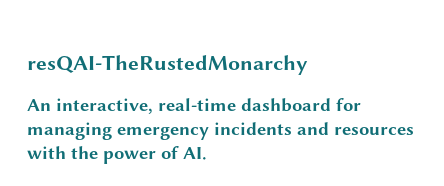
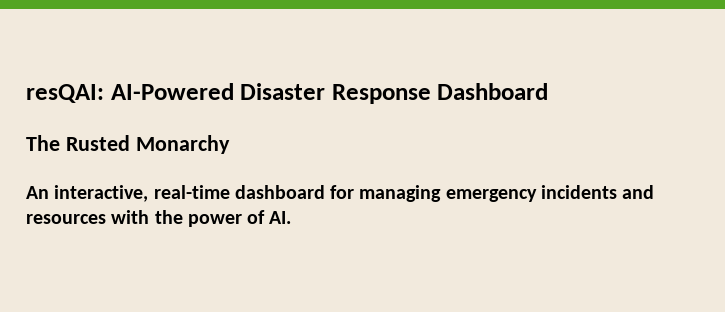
- resQAI-TheRustedMonarchy
+ resQAI: AI-Powered Disaster Response Dashboard
+ The Rusted Monarchy

